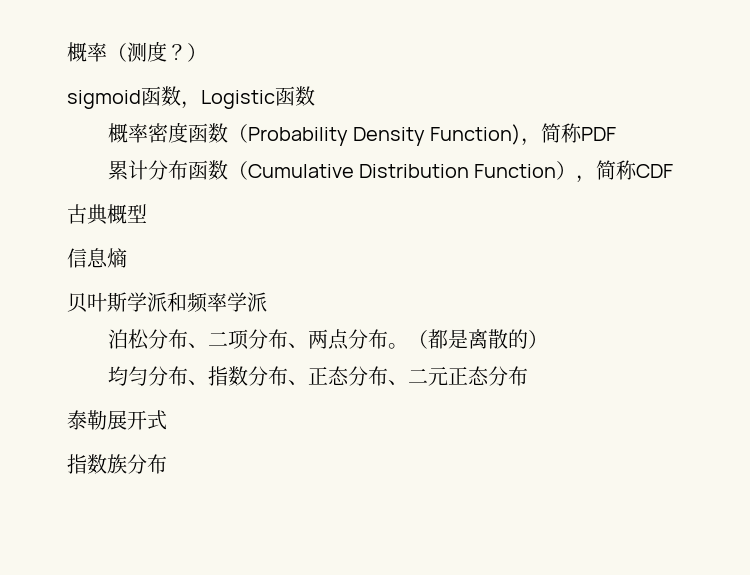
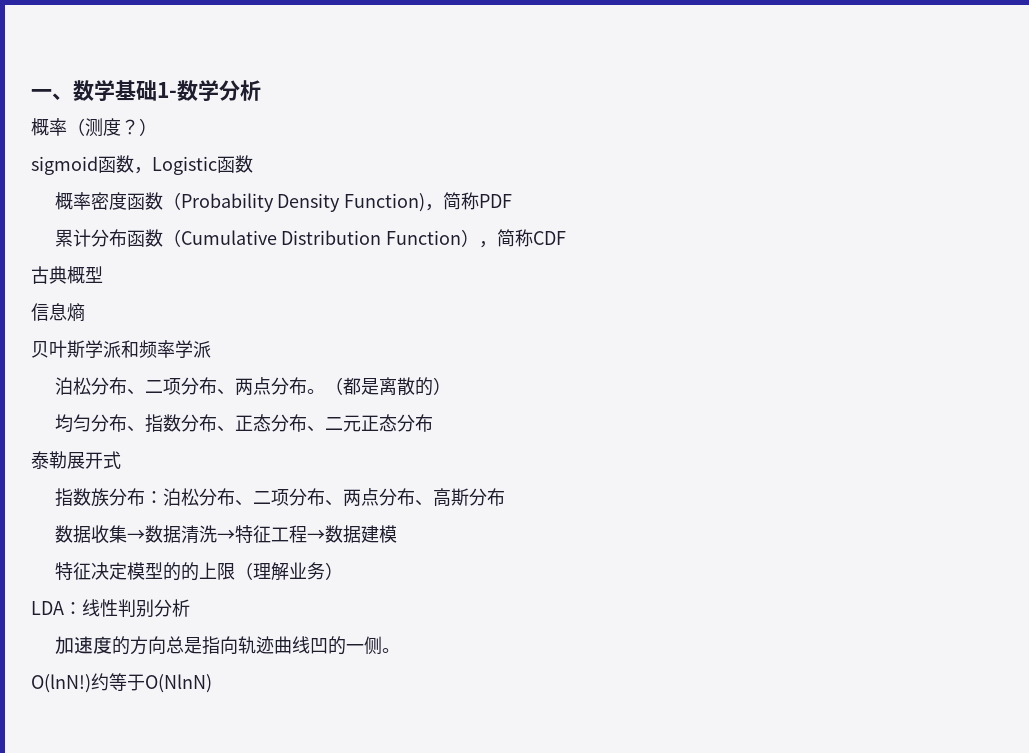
+ 一、数学基础1-数学分析
- 指数族分布
+ 指数族分布：泊松分布、二项分布、两点分布、高斯分布
+ 数据收集→数据清洗→特征工程→数据建模
+ 特征决定模型的的上限（理解业务）
+ LDA：线性判别分析
+ 加速度的方向总是指向轨迹曲线凹的一侧。
+ O(lnN!)约等于O(NlnN)

